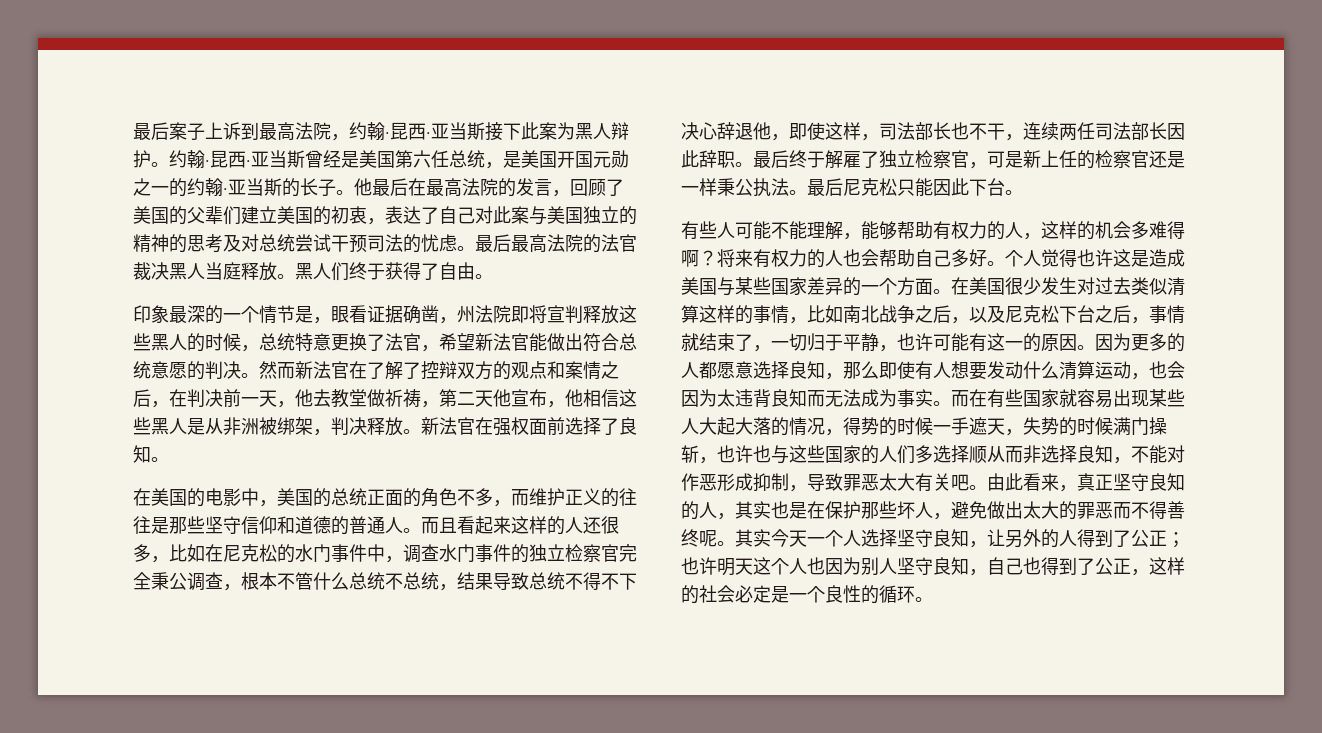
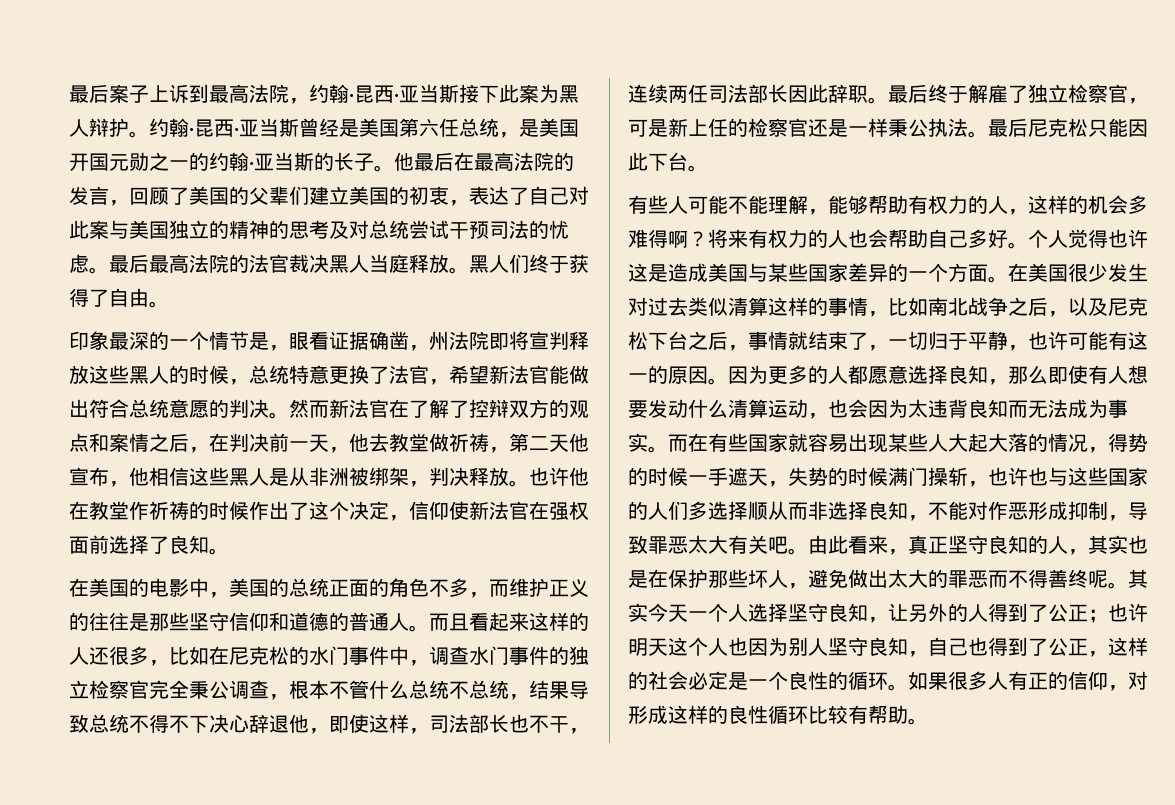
- 新法官在强权面前选择了良知。
+ 也许他在教堂作祈祷的时候作出了这个决定，信仰使新法官在强权面前选择了良知。
+ 如果很多人有正的信仰，对形成这样的良性循环比较有帮助。

